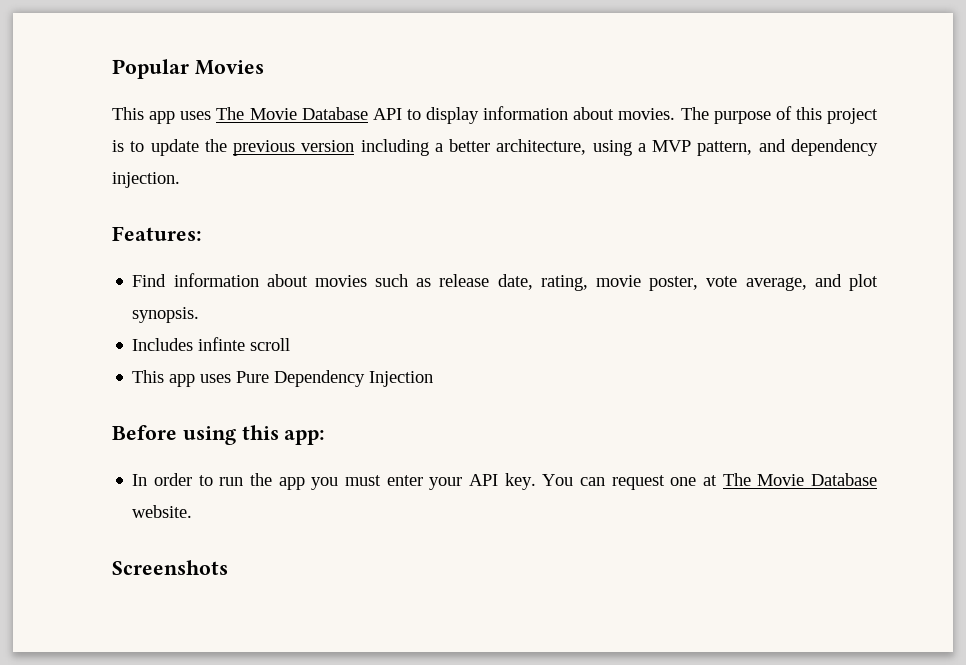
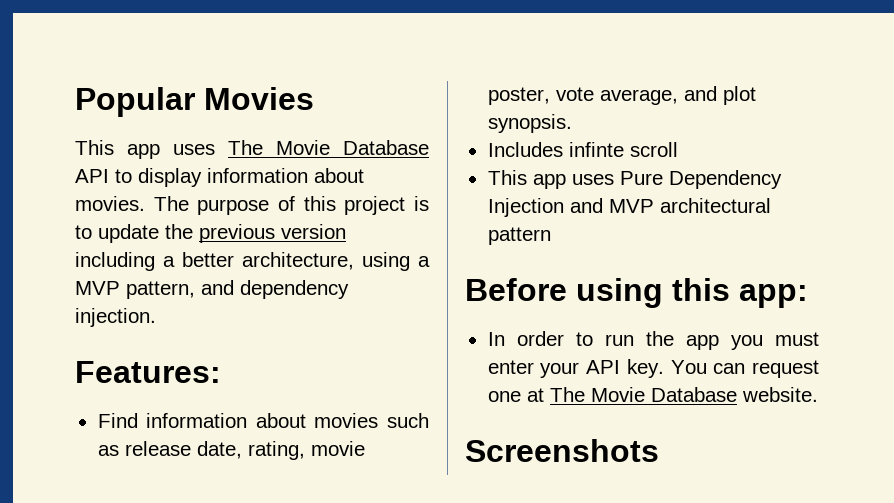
- This app uses Pure Dependency Injection
+ This app uses Pure Dependency Injection and MVP architectural pattern

